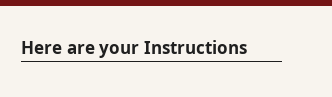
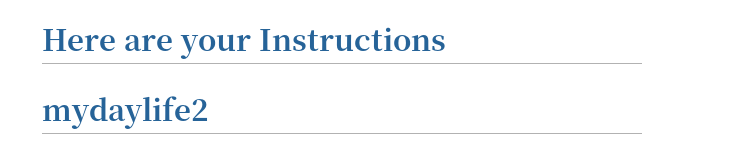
+ mydaylife2

